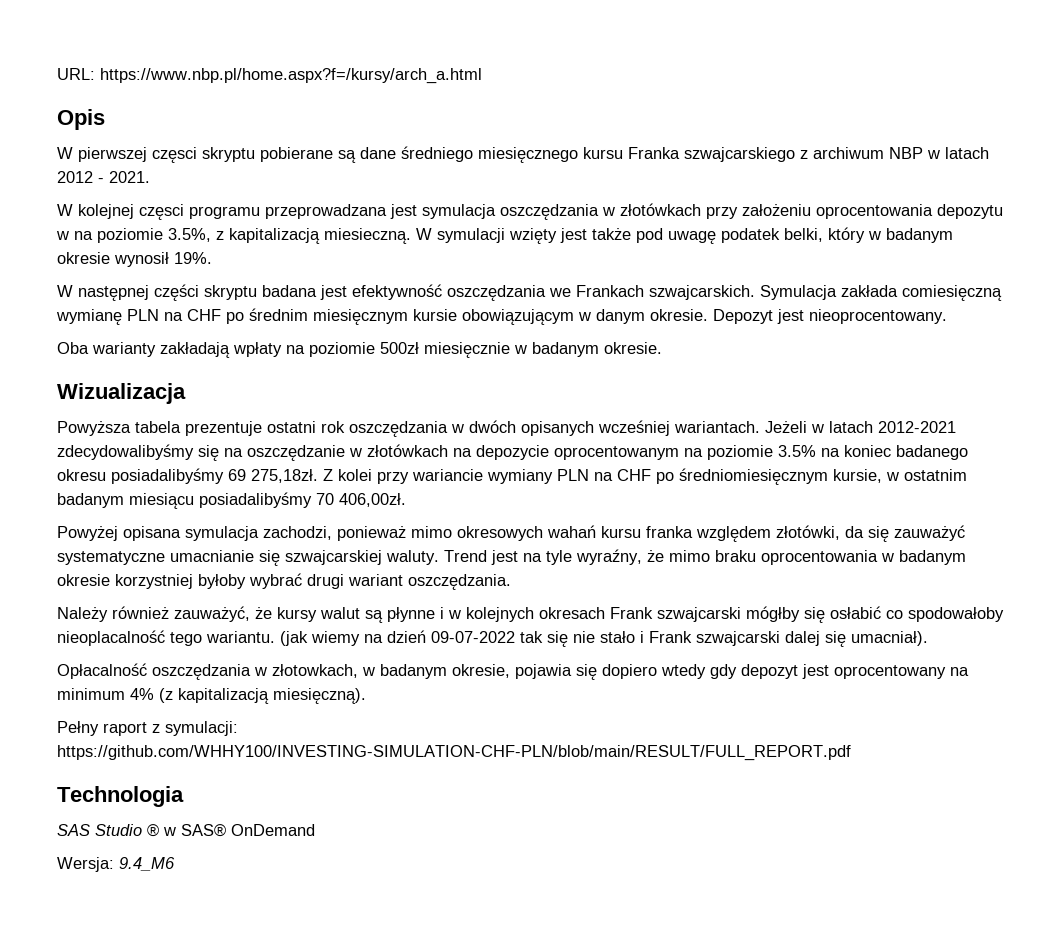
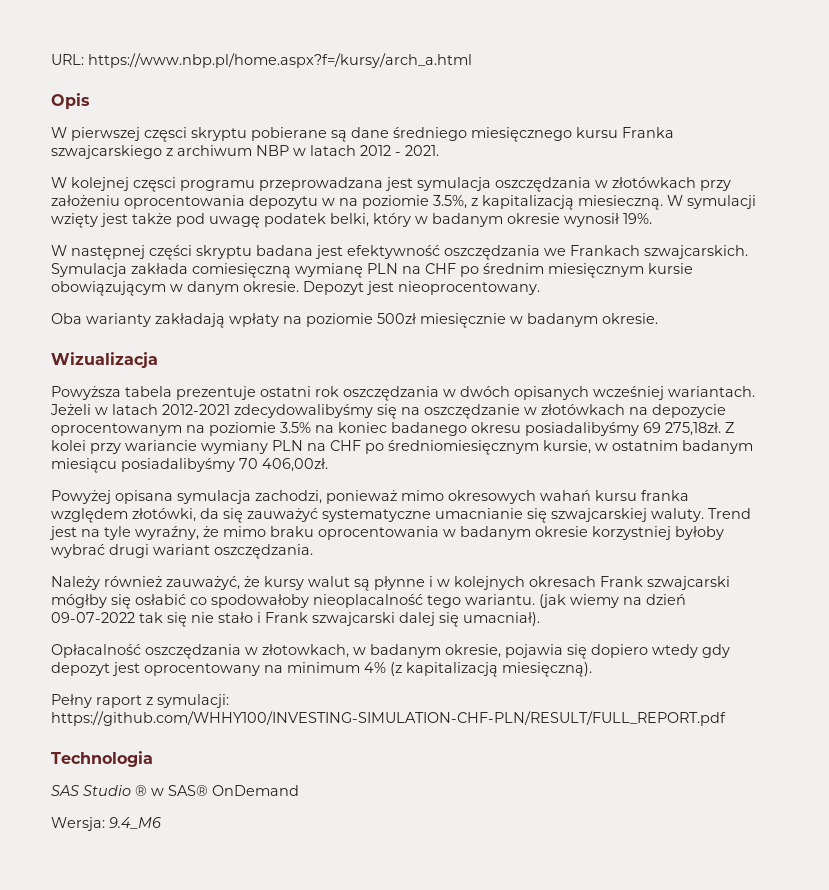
- Pełny raport z symulacji: https://github.com/WHHY100/INVESTING-SIMULATION-CHF-PLN/blob/main/RESULT/FULL_REPORT.pdf
+ Pełny raport z symulacji: https://github.com/WHHY100/INVESTING-SIMULATION-CHF-PLN/RESULT/FULL_REPORT.pdf

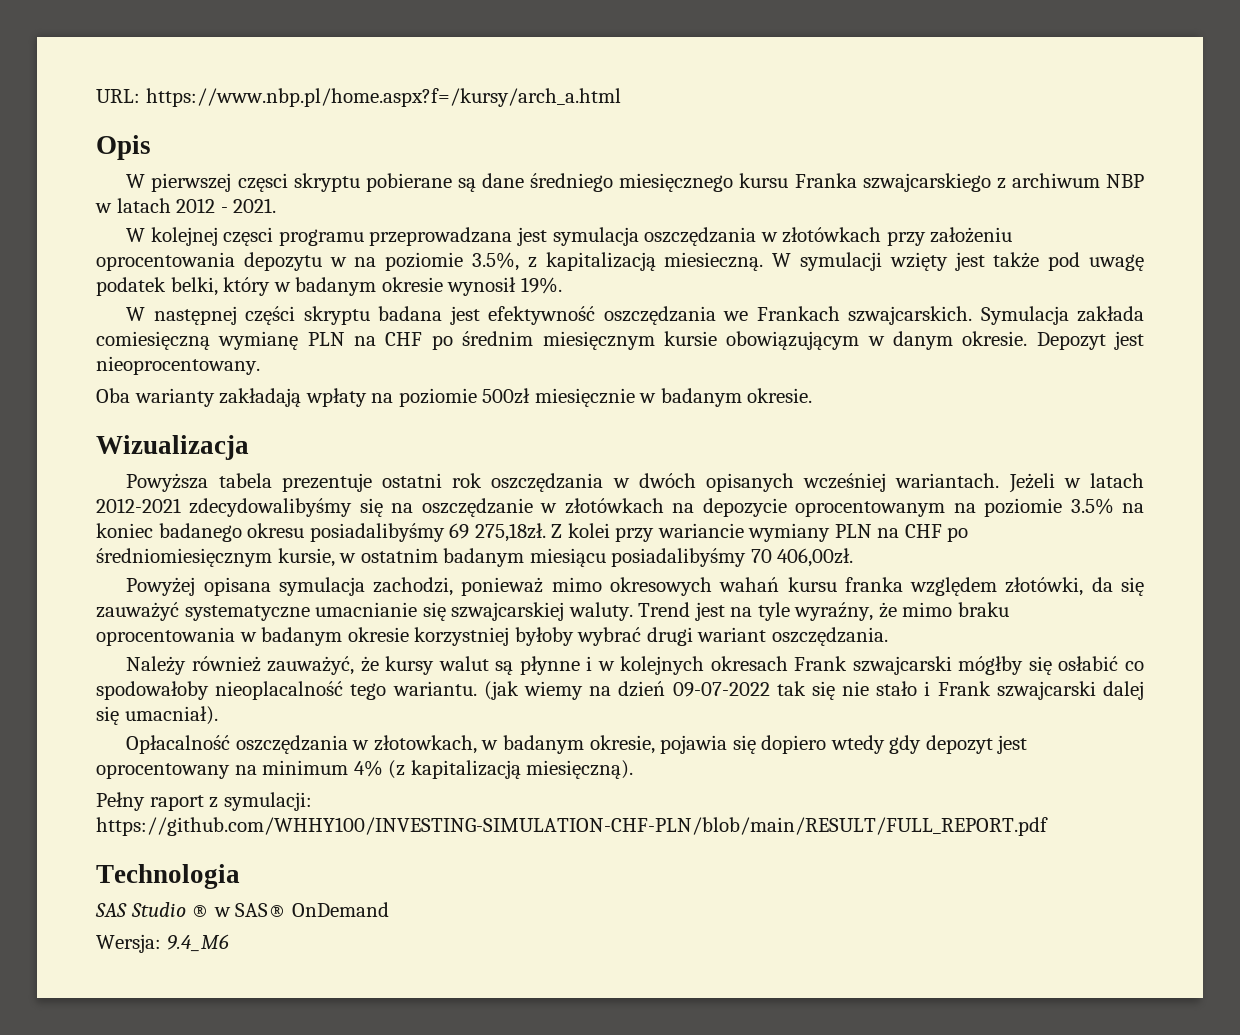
- Pełny raport z symulacji: https://github.com/WHHY100/INVESTING-SIMULATION-CHF-PLN/RESULT/FULL_REPORT.pdf
+ Pełny raport z symulacji: https://github.com/WHHY100/INVESTING-SIMULATION-CHF-PLN/blob/main/RESULT/FULL_REPORT.pdf

